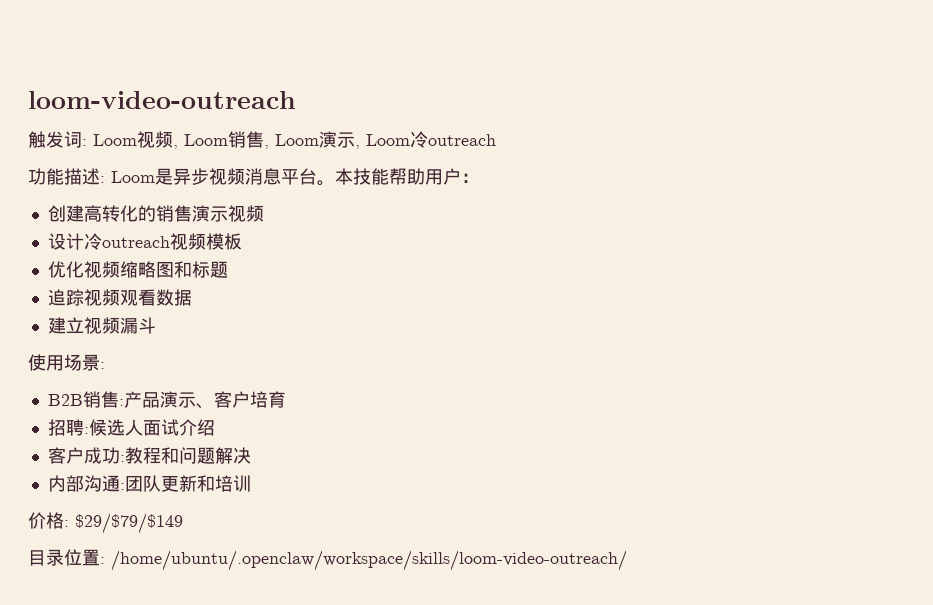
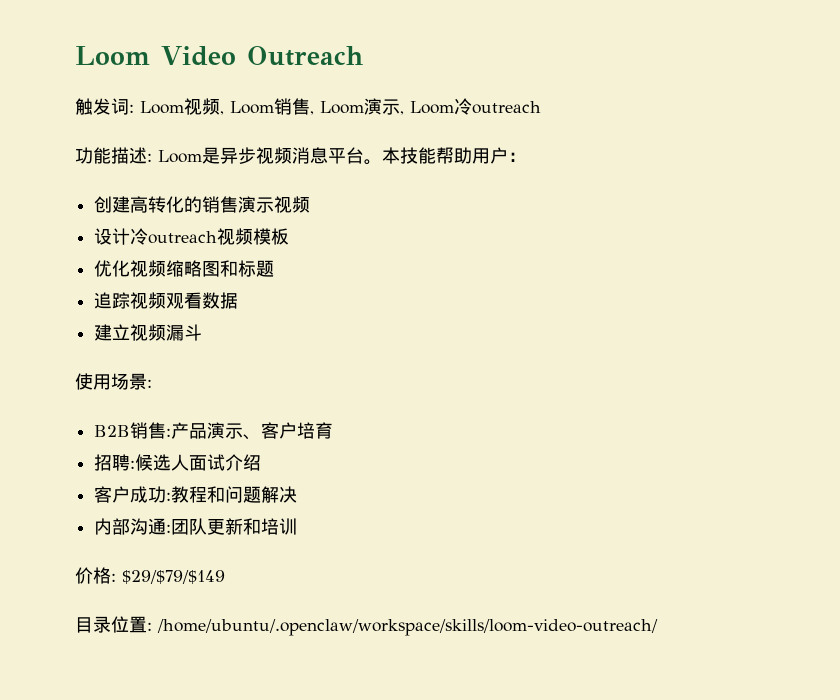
- loom-video-outreach
+ Loom Video Outreach

